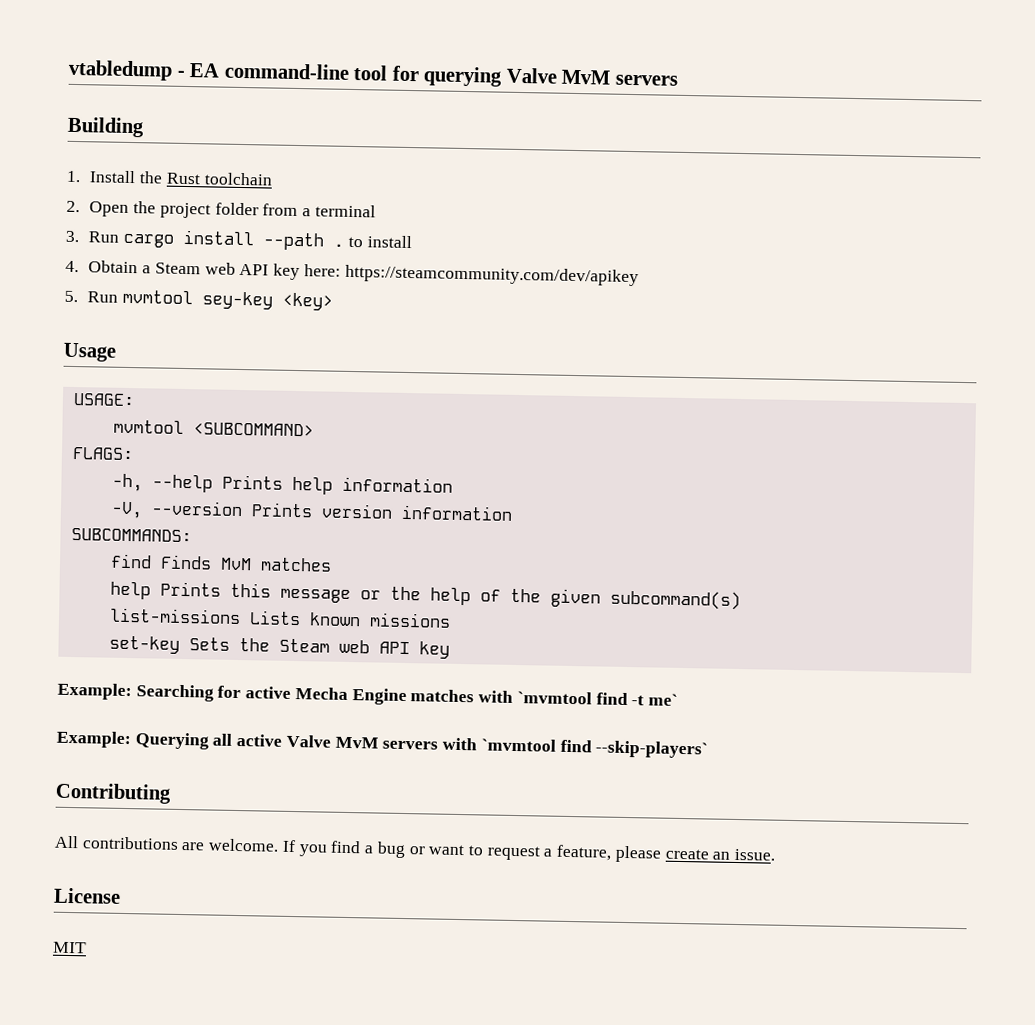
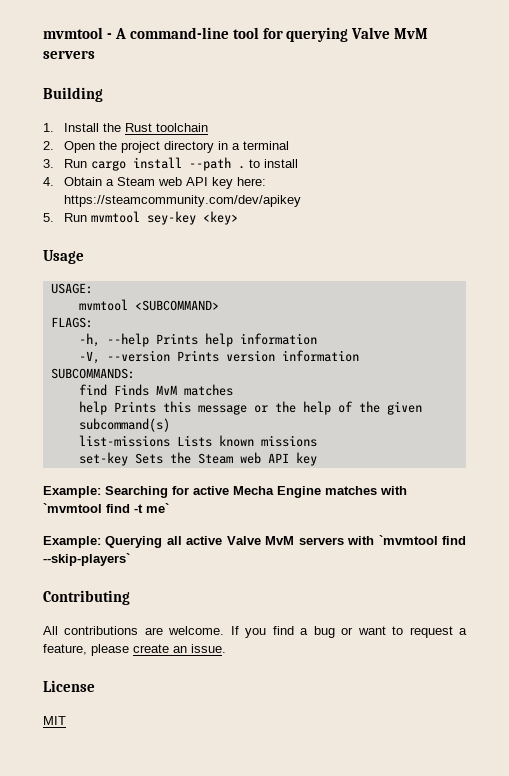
- vtabledump - EA command-line tool for querying Valve MvM servers
+ mvmtool - A command-line tool for querying Valve MvM servers
- 2. Open the project folder from a terminal
+ 2. Open the project directory in a terminal

